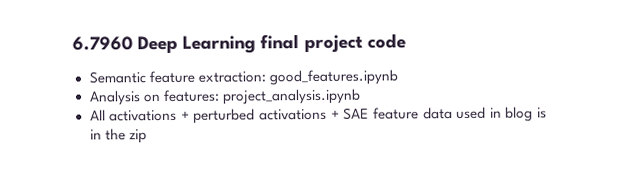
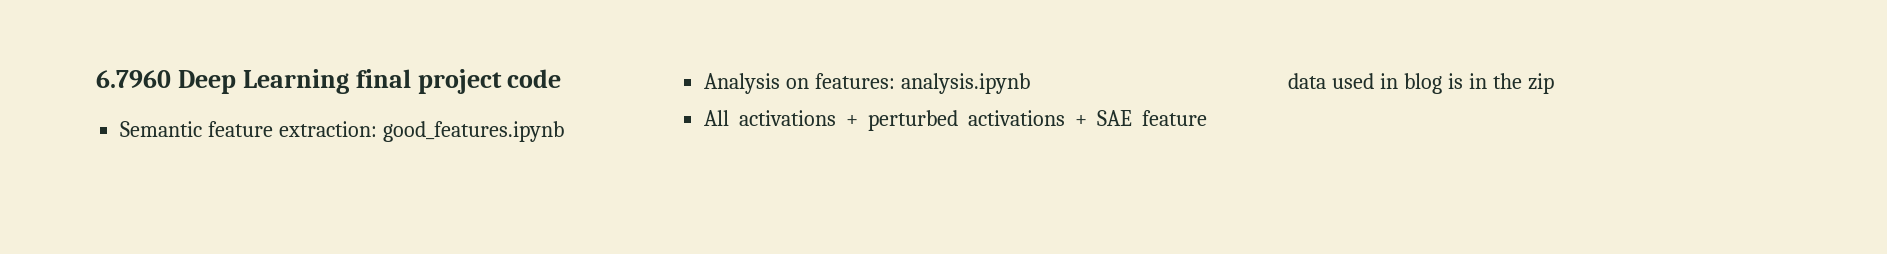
- Analysis on features: project_analysis.ipynb
+ Analysis on features: analysis.ipynb

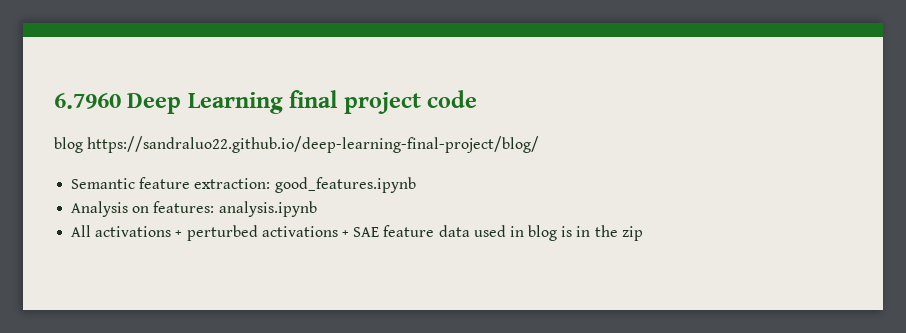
+ blog https://sandraluo22.github.io/deep-learning-final-project/blog/

